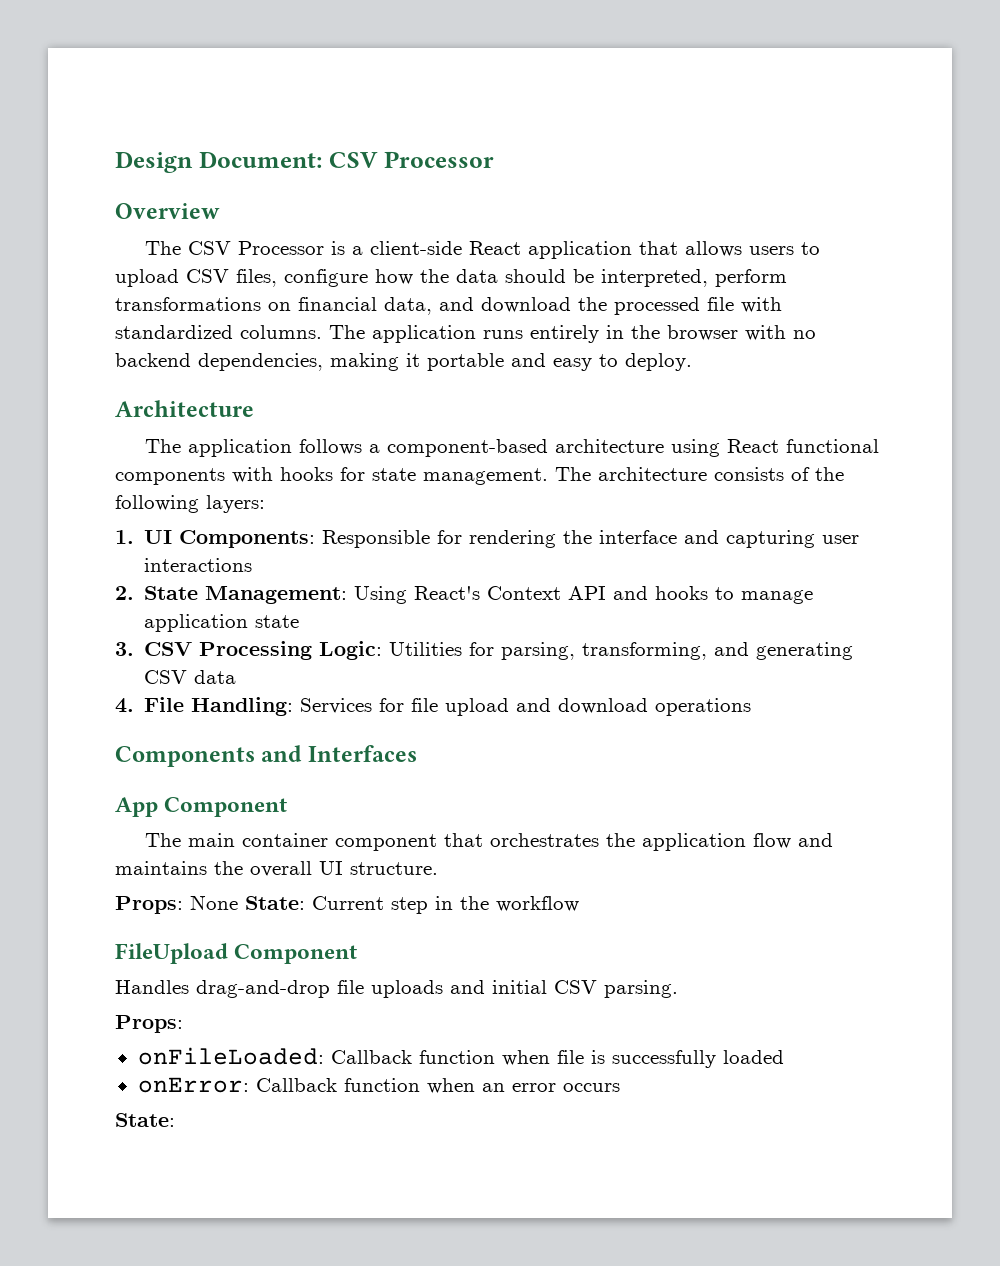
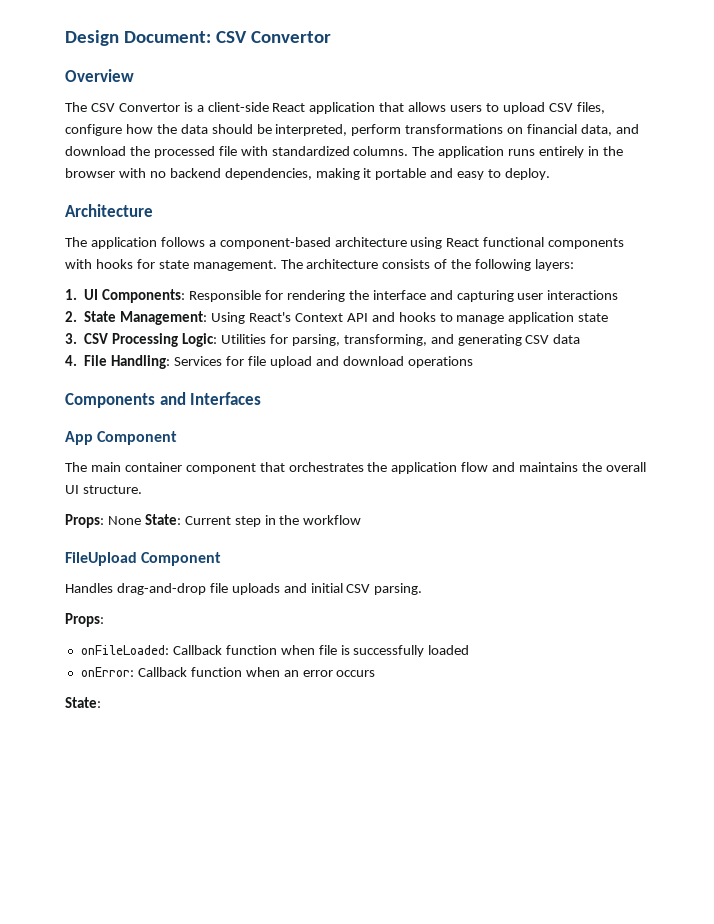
- Design Document: CSV Processor
+ Design Document: CSV Convertor
- The CSV Processor is a client-side React application that allows users to upload CSV files, configure how the data should be interpreted, perform transformations on financial data, and download the processed file with standardized columns.
+ The CSV Convertor is a client-side React application that allows users to upload CSV files, configure how the data should be interpreted, perform transformations on financial data, and download the processed file with standardized columns.

